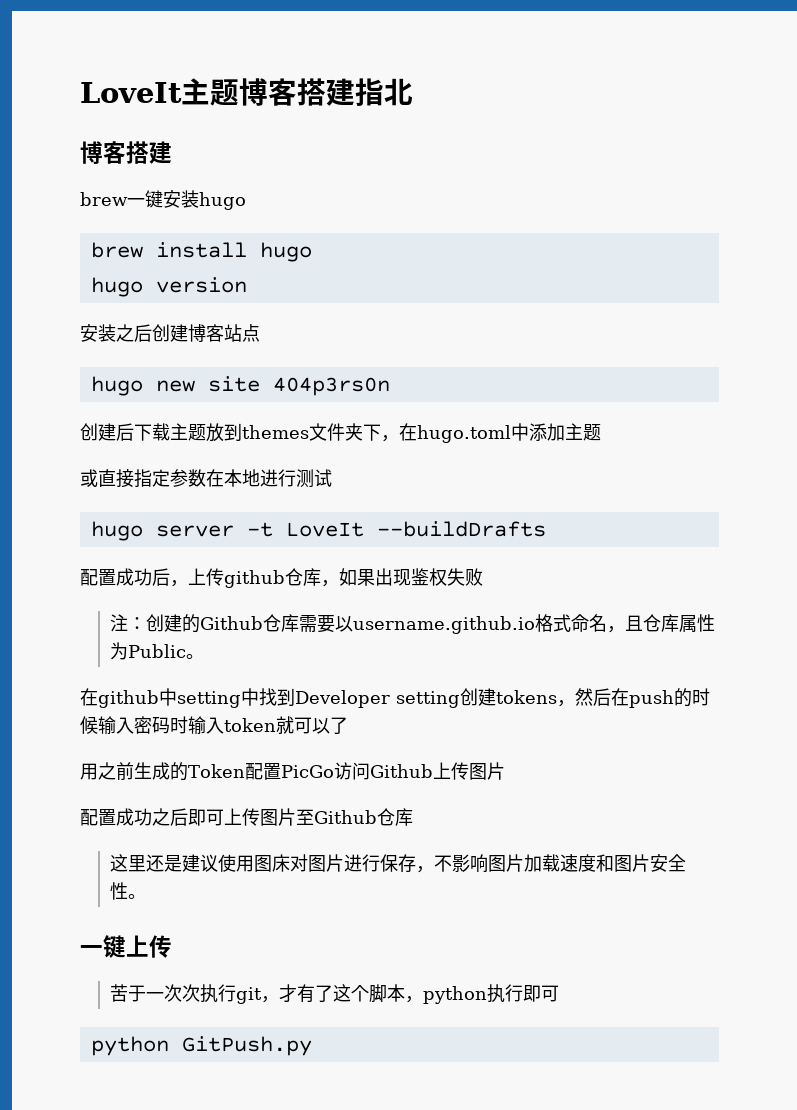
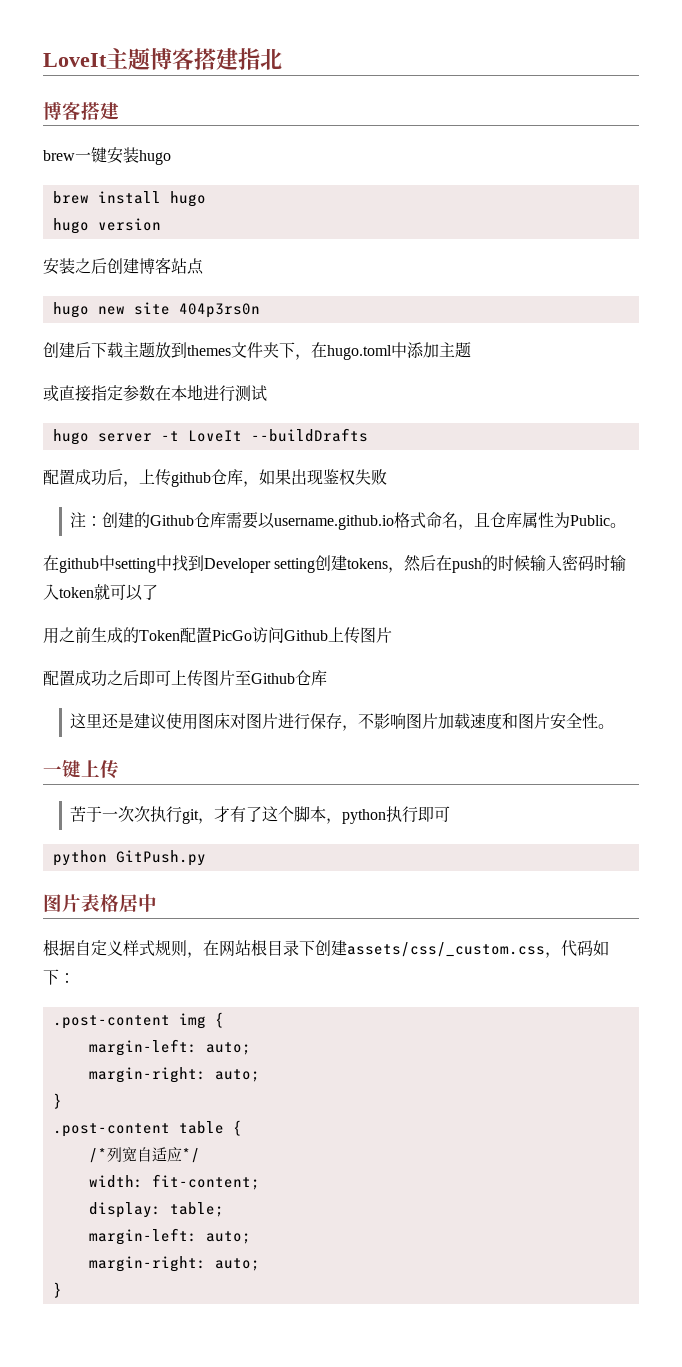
+ 图片表格居中
+ 根据自定义样式规则，在网站根目录下创建assets/css/_custom.css，代码如下：
+ .post-content img {
+ margin-left: auto;
+ margin-right: auto;
+ }
+ .post-content table {
+ /*列宽自适应*/
+ width: fit-content;
+ display: table;
+ margin-left: auto;
+ margin-right: auto;
+ }

